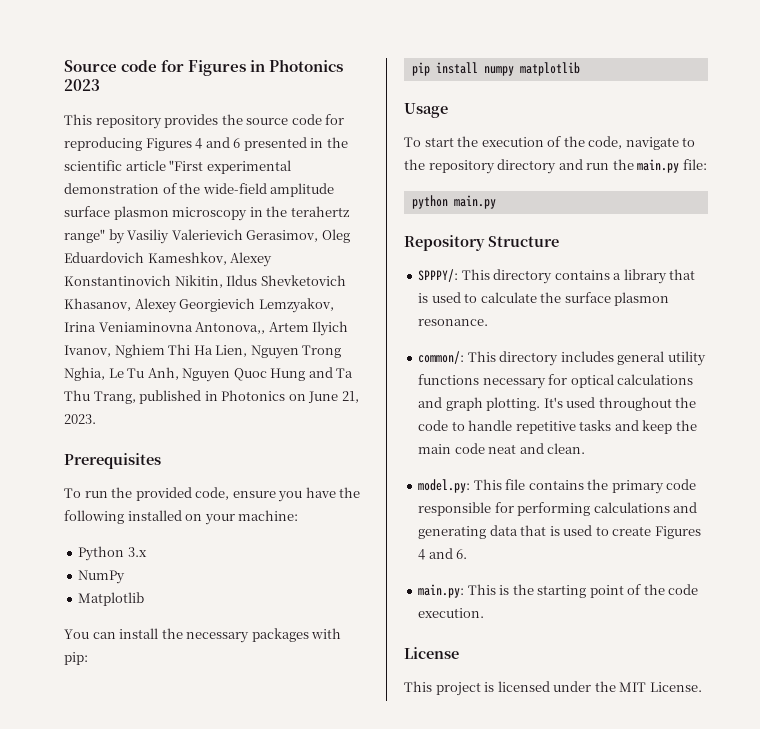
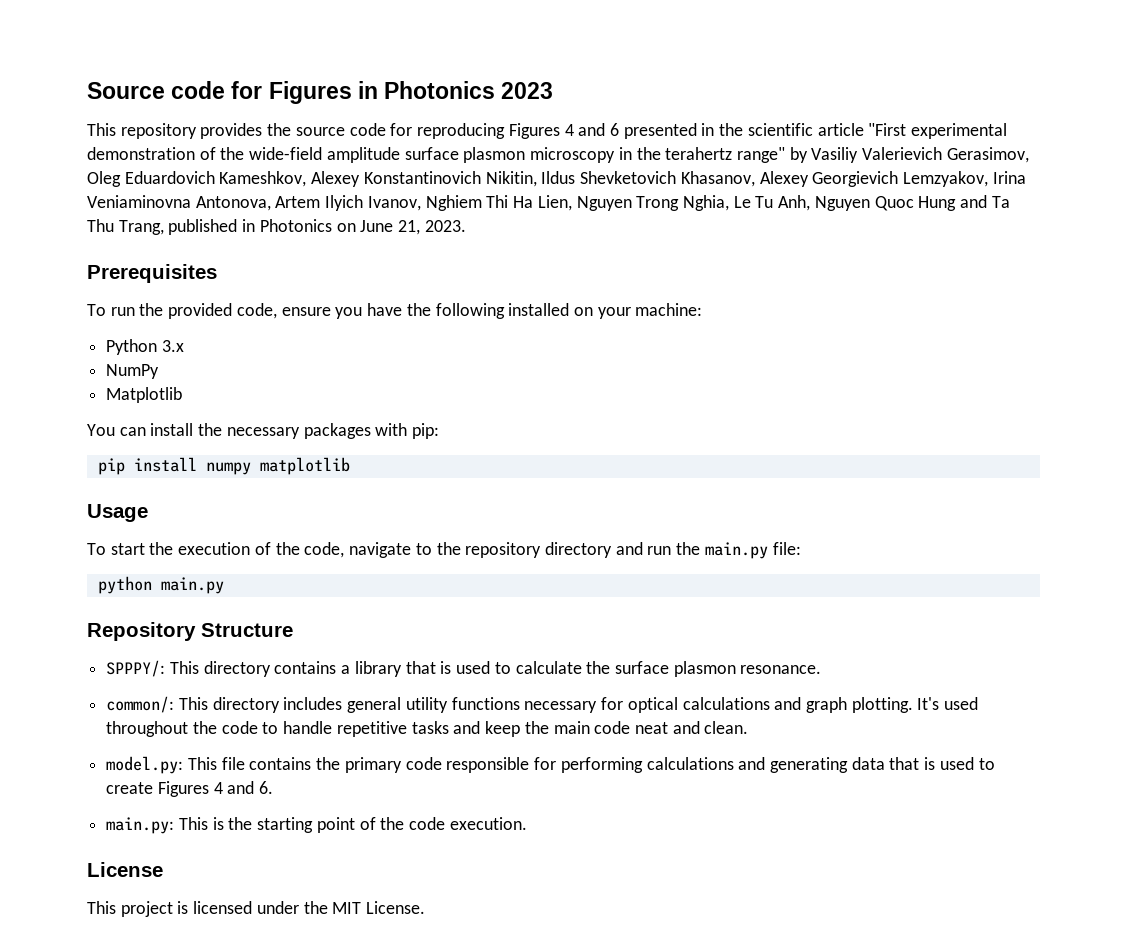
- This repository provides the source code for reproducing Figures 4 and 6 presented in the scientific article "First experimental demonstration of the wide-field amplitude surface plasmon microscopy in the terahertz range" by Vasiliy Valerievich Gerasimov, Oleg Eduardovich Kameshkov, Alexey Konstantinovich Nikitin, Ildus Shevketovich Khasanov, Alexey Georgievich Lemzyakov, Irina Veniaminovna Antonova,, Artem Ilyich Ivanov, Nghiem Thi Ha Lien, Nguyen Trong Nghia, Le Tu Anh, Nguyen Quoc Hung and Ta Thu Trang, published in Photonics on June 21, 2023.
+ This repository provides the source code for reproducing Figures 4 and 6 presented in the scientific article "First experimental demonstration of the wide-field amplitude surface plasmon microscopy in the terahertz range" by Vasiliy Valerievich Gerasimov, Oleg Eduardovich Kameshkov, Alexey Konstantinovich Nikitin, Ildus Shevketovich Khasanov, Alexey Georgievich Lemzyakov, Irina Veniaminovna Antonova, Artem Ilyich Ivanov, Nghiem Thi Ha Lien, Nguyen Trong Nghia, Le Tu Anh, Nguyen Quoc Hung and Ta Thu Trang, published in Photonics on June 21, 2023.

